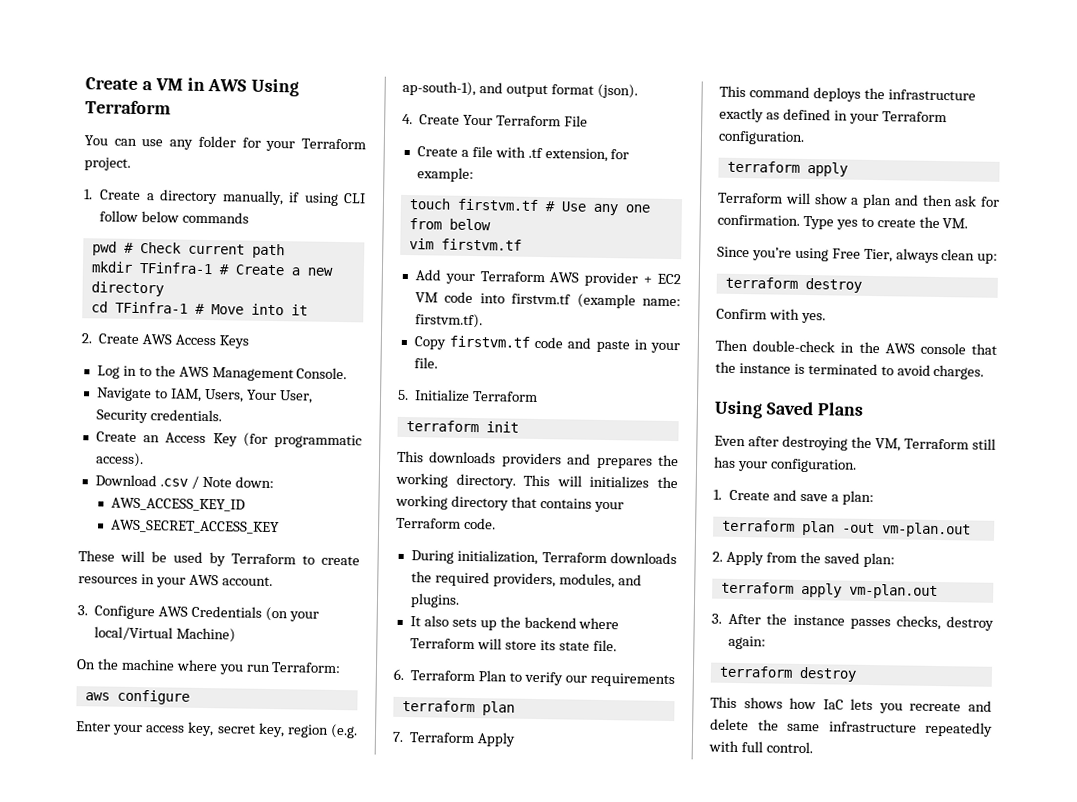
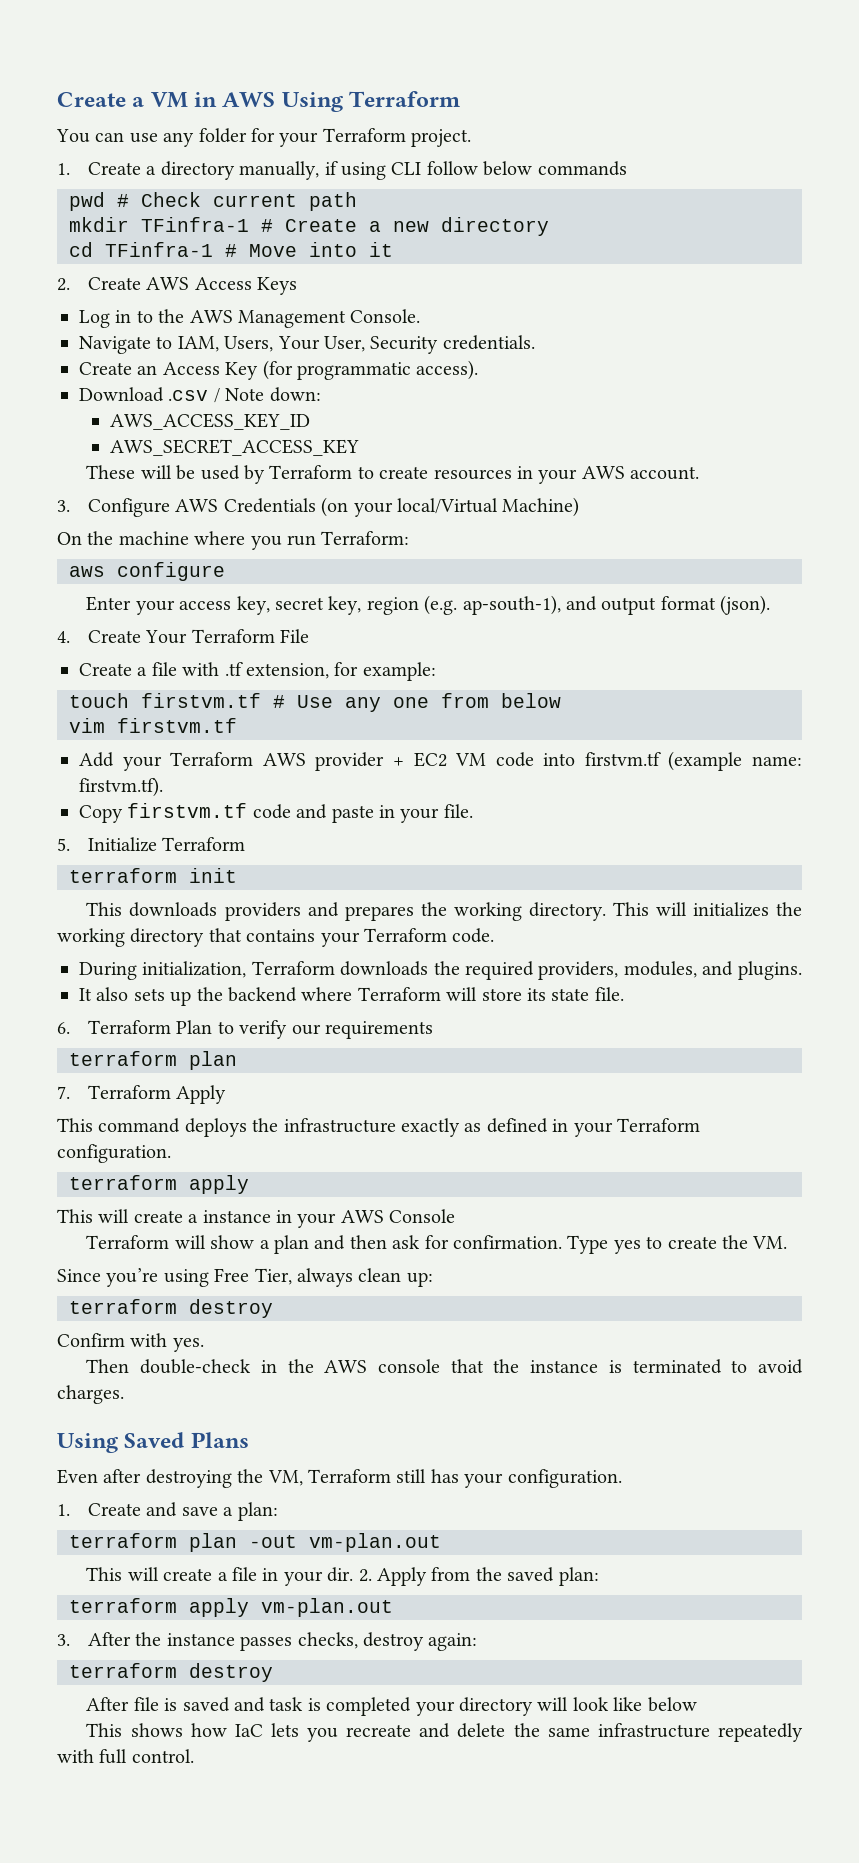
+ This will create a instance in your AWS Console
+ This will create a file in your dir.
+ After file is saved and task is completed your directory will look like below

